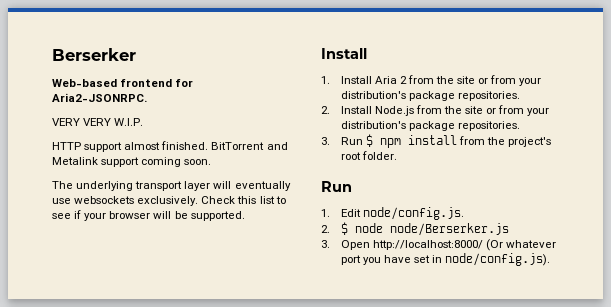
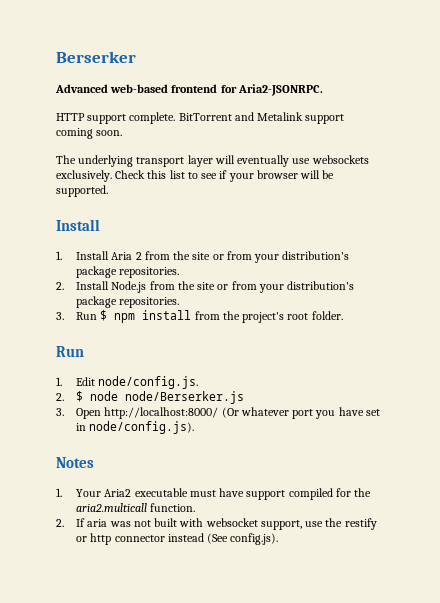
- Web-based frontend for Aria2-JSONRPC.
+ Advanced web-based frontend for Aria2-JSONRPC.
- VERY VERY W.I.P.
- HTTP support almost finished.
+ HTTP support complete.
+ Notes
+ 1. Your Aria2 executable must have support compiled for the aria2.multicall function.
+ 2. If aria was not built with websocket support, use the restify or http connector instead (See config.js).

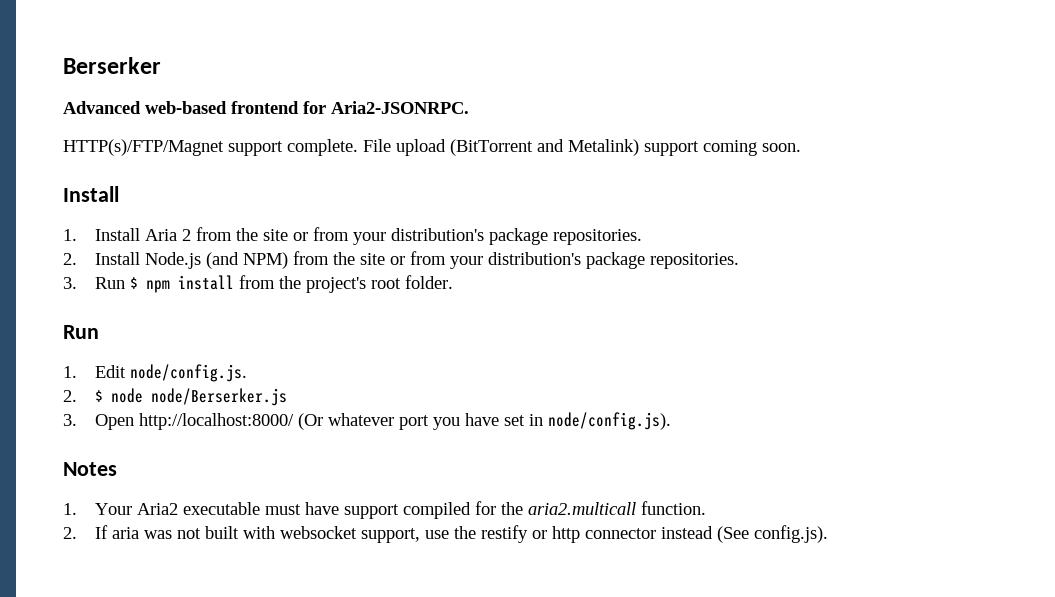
- HTTP support complete.
+ HTTP(s)/FTP/Magnet support complete.
- BitTorrent and Metalink support coming soon.
- The underlying transport layer will eventually use websockets exclusively. Check this list to see if your browser will be supported.
+ File upload (BitTorrent and Metalink) support coming soon.
- 2. Install Node.js from the site or from your distribution's package repositories.
+ 2. Install Node.js (and NPM) from the site or from your distribution's package repositories.

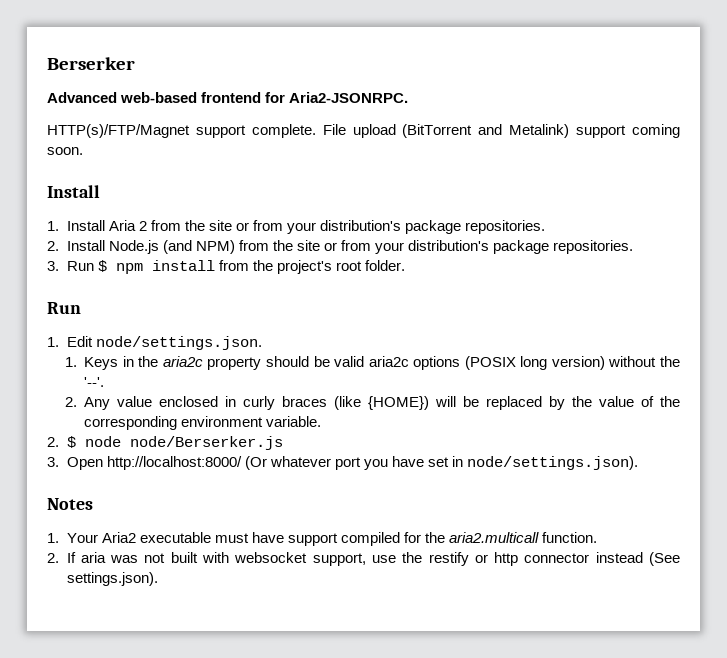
- 1. Edit node/config.js.
+ 1. Edit node/settings.json.
+ 1. Keys in the aria2c property should be valid aria2c options (POSIX long version) without the '--'.
+ 2. Any value enclosed in curly braces (like {HOME}) will be replaced by the value of the corresponding environment variable.
- 3. Open http://localhost:8000/ (Or whatever port you have set in node/config.js).
+ 3. Open http://localhost:8000/ (Or whatever port you have set in node/settings.json).
- 2. If aria was not built with websocket support, use the restify or http connector instead (See config.js).
+ 2. If aria was not built with websocket support, use the restify or http connector instead (See settings.json).

